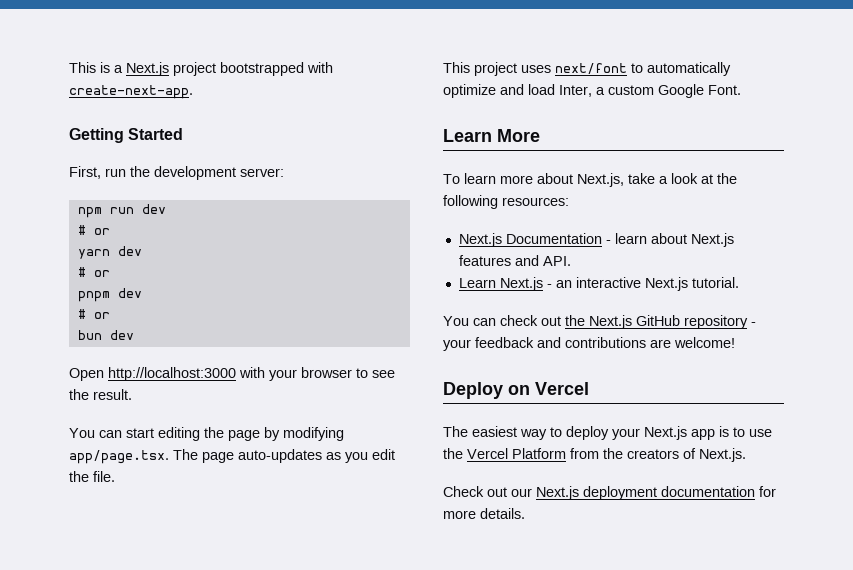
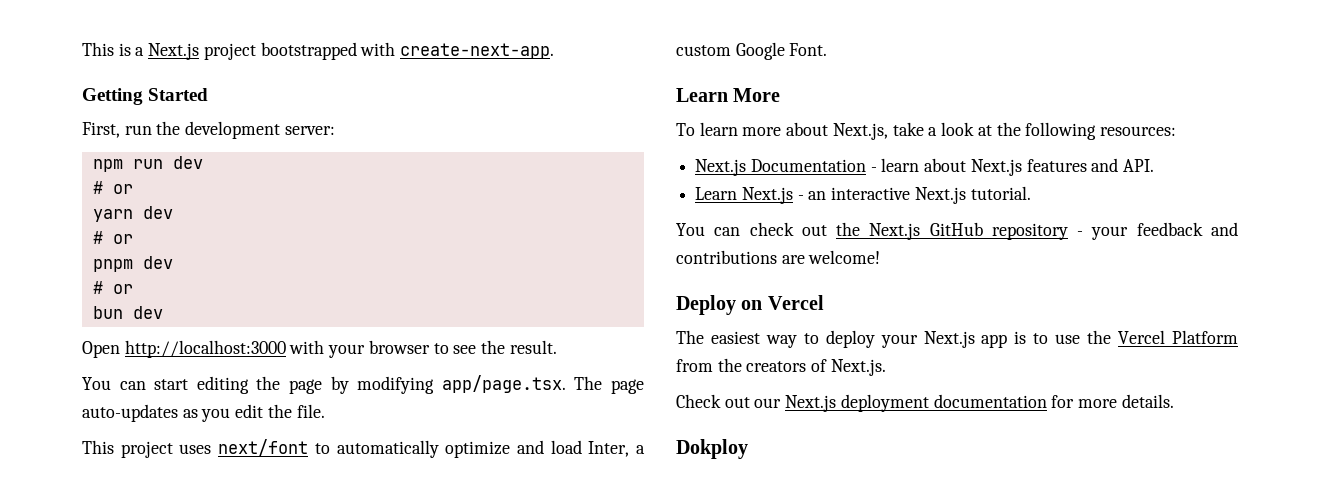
+ Dokploy

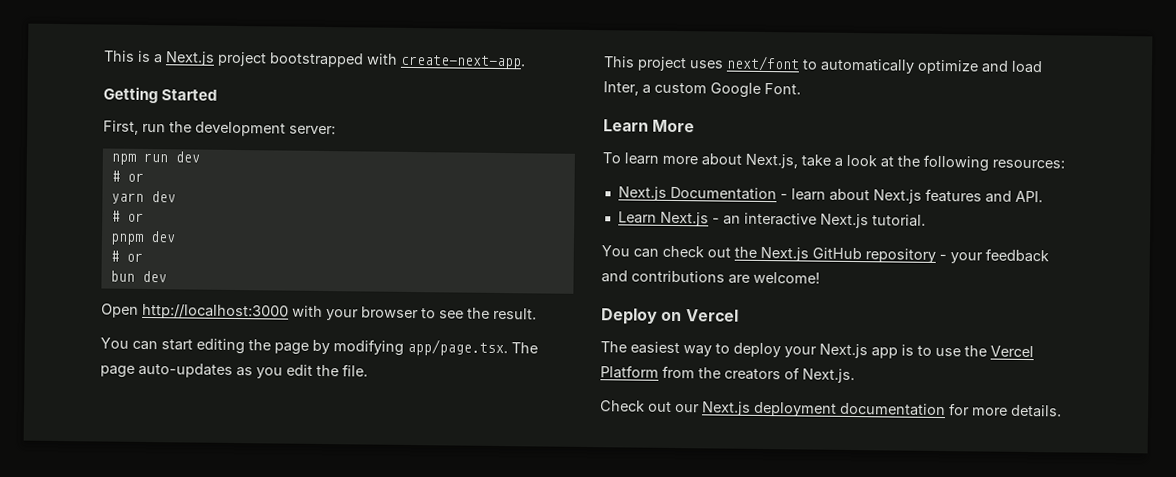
- Dokploy

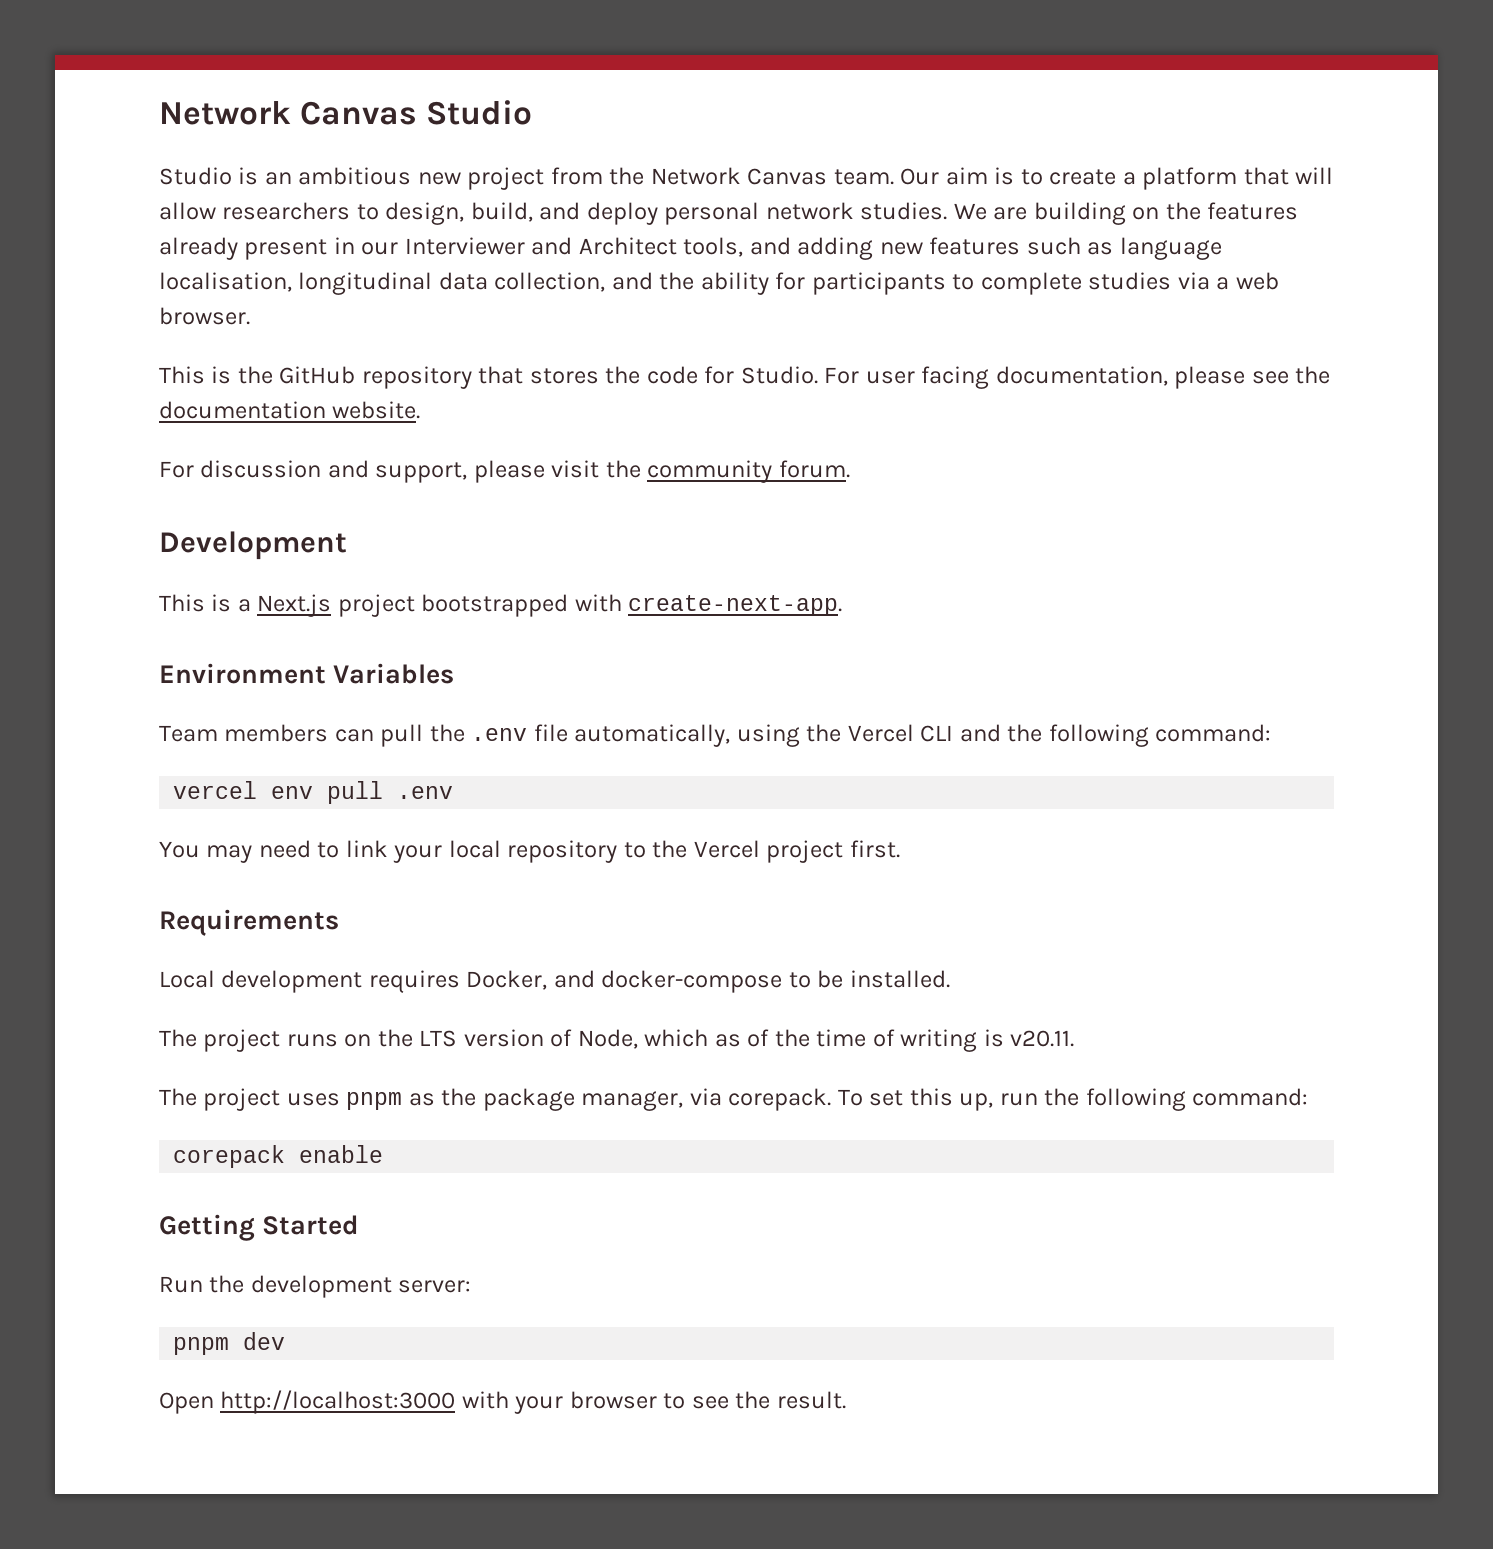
+ Network Canvas Studio
+ Studio is an ambitious new project from the Network Canvas team. Our aim is to create a platform that will allow researchers to design, build, and deploy personal network studies. We are building on the features already present in our Interviewer and Architect tools, and adding new features such as language localisation, longitudinal data collection, and the ability for participants to complete studies via a web browser.
+ This is the GitHub repository that stores the code for Studio. For user facing documentation, please see the documentation website.
+ For discussion and support, please visit the community forum.
+ Development
+ Environment Variables
+ Team members can pull the .env file automatically, using the Vercel CLI and the following command:
+ vercel env pull .env
+ You may need to link your local repository to the Vercel project first.
+ Requirements
+ Local development requires Docker, and docker-compose to be installed.
+ The project runs on the LTS version of Node, which as of the time of writing is v20.11.
+ The project uses pnpm as the package manager, via corepack. To set this up, run the following command:
+ corepack enable
- First, run the development server:
+ Run the development server:
- npm run dev
- # or
- yarn dev
- # or
  pnpm dev
- # or
- bun dev
- You can start editing the page by modifying app/page.tsx. The page auto-updates as you edit the file.
- This project uses next/font to automatically optimize and load Inter, a custom Google Font.
- Learn More
- To learn more about Next.js, take a look at the following resources:
- Next.js Documentation - learn about Next.js features and API.
- Learn Next.js - an interactive Next.js tutorial.
- You can check out the Next.js GitHub repository - your feedback and contributions are welcome!
- Deploy on Vercel
- The easiest way to deploy your Next.js app is to use the Vercel Platform from the creators of Next.js.
- Check out our Next.js deployment documentation for more details.

